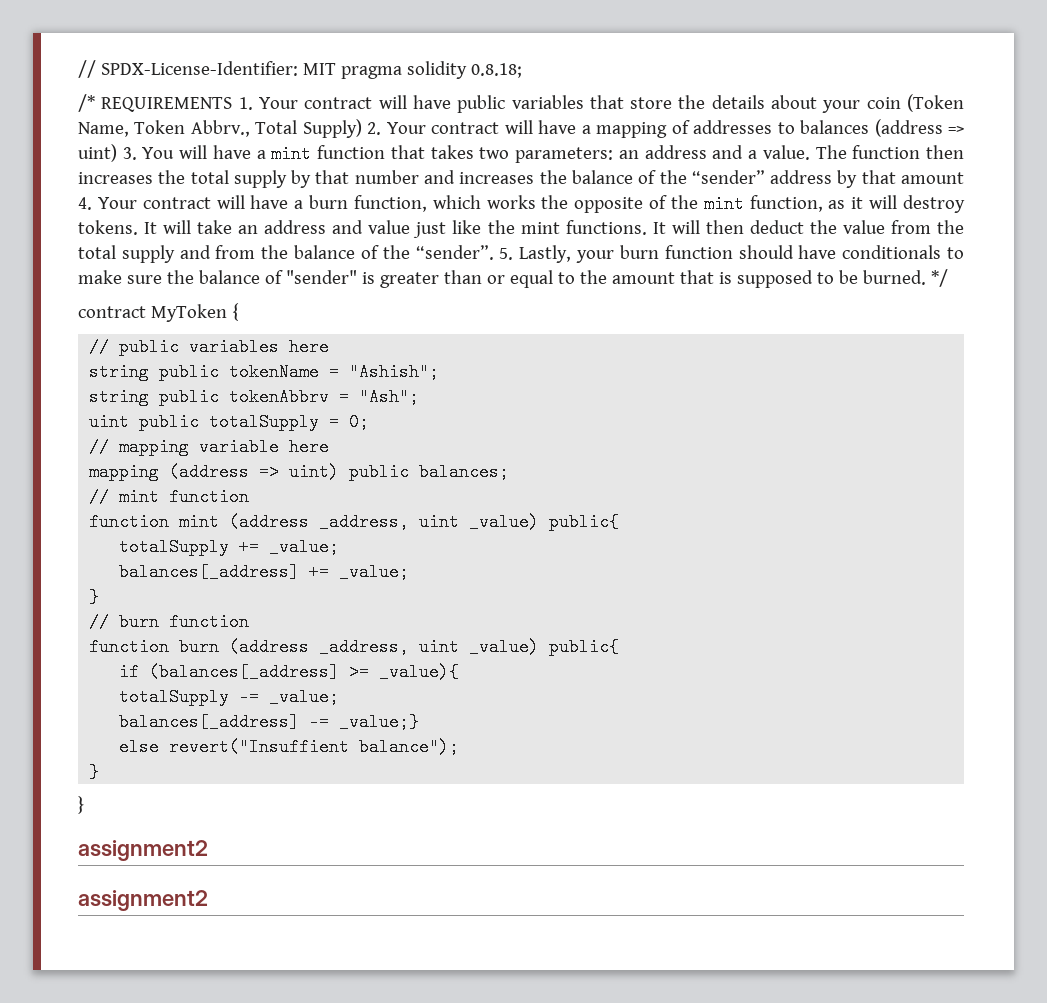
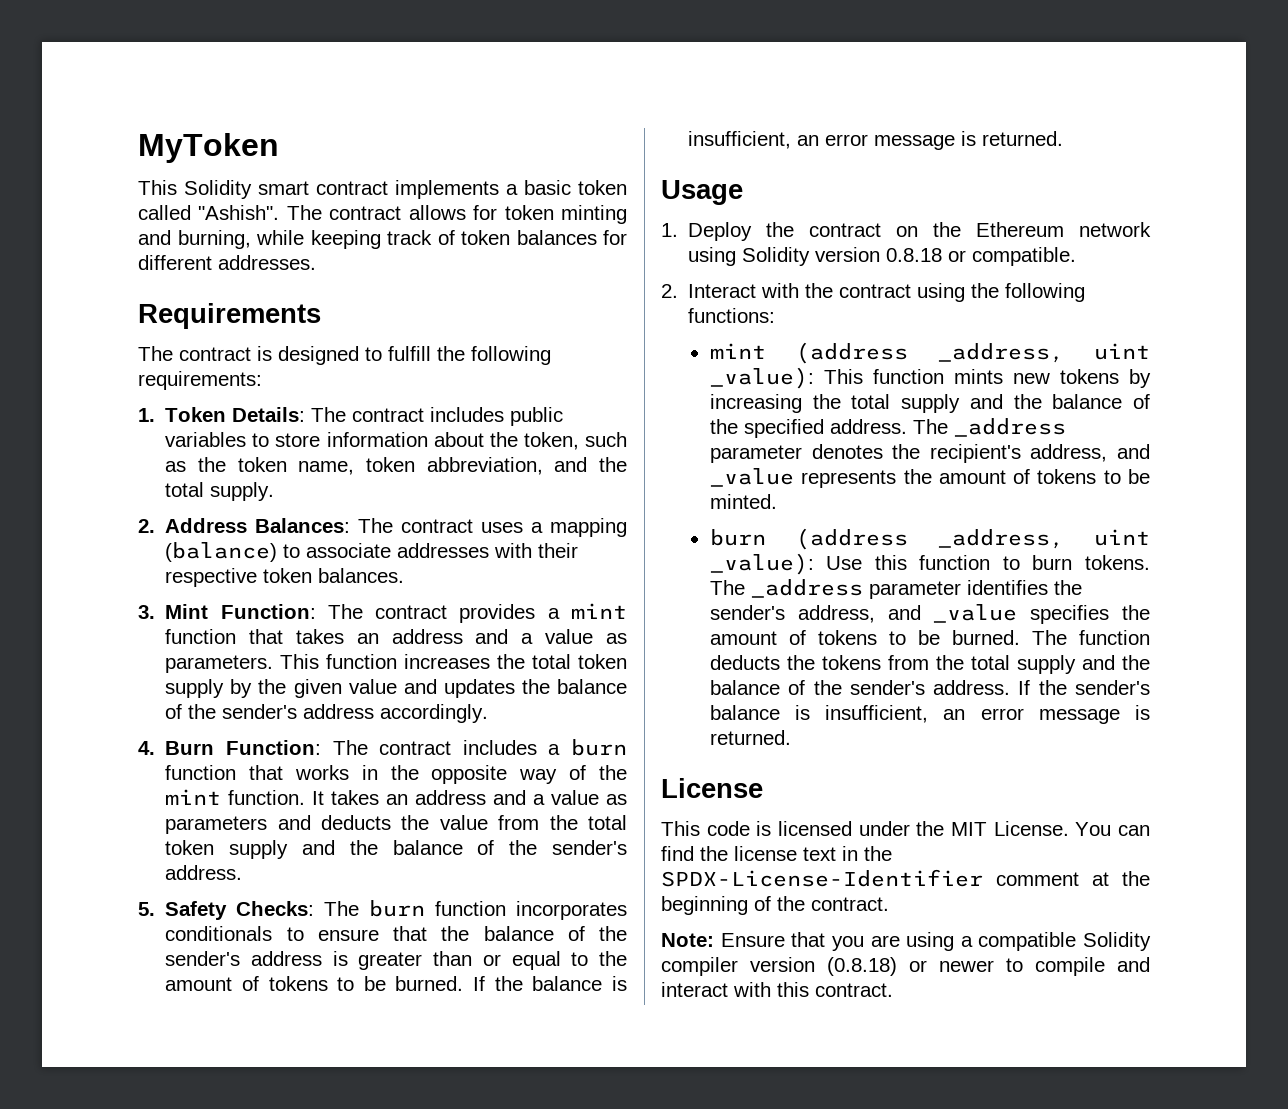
- // SPDX-License-Identifier: MIT pragma solidity 0.8.18;
- /* REQUIREMENTS 1. Your contract will have public variables that store the details about your coin (Token Name, Token Abbrv., Total Supply) 2. Your contract will have a mapping of addresses to balances (address => uint) 3. You will have a mint function that takes two parameters: an address and a value. The function then increases the total supply by that number and increases the balance of the “sender” address by that amount 4. Your contract will have a burn function, which works the opposite of the mint function, as it will destroy tokens. It will take an address and value just like the mint functions. It will then deduct the value from the total supply and from the balance of the “sender”. 5. Lastly, your burn function should have conditionals to make sure the balance of "sender" is greater than or equal to the amount that is supposed to be burned. */
- contract MyToken {
- // public variables here
- string public tokenName = "Ashish";
- string public tokenAbbrv = "Ash";
- uint public totalSupply = 0;
- // mapping variable here
- mapping (address => uint) public balances;
- // mint function
- function mint (address _address, uint _value) public{
- totalSupply += _value;
- balances[_address] += _value;
- }
- // burn function
- function burn (address _address, uint _value) public{
- if (balances[_address] >= _value){
- totalSupply -= _value;
- balances[_address] -= _value;}
- else revert("Insuffient balance");
- }
- }
- assignment2
- assignment2
+ MyToken
+ This Solidity smart contract implements a basic token called "Ashish". The contract allows for token minting and burning, while keeping track of token balances for different addresses.
+ Requirements
+ The contract is designed to fulfill the following requirements:
+ 1. Token Details: The contract includes public variables to store information about the token, such as the token name, token abbreviation, and the total supply.
+ 2. Address Balances: The contract uses a mapping (balance) to associate addresses with their respective token balances.
+ 3. Mint Function: The contract provides a mint function that takes an address and a value as parameters. This function increases the total token supply by the given value and updates the balance of the sender's address accordingly.
+ 4. Burn Function: The contract includes a burn function that works in the opposite way of the mint function. It takes an address and a value as parameters and deducts the value from the total token supply and the balance of the sender's address.
+ 5. Safety Checks: The burn function incorporates conditionals to ensure that the balance of the sender's address is greater than or equal to the amount of tokens to be burned. If the balance is insufficient, an error message is returned.
+ Usage
+ 1. Deploy the contract on the Ethereum network using Solidity version 0.8.18 or compatible.
+ 2. Interact with the contract using the following functions:
+ mint (address _address, uint _value): This function mints new tokens by increasing the total supply and the balance of the specified address. The _address parameter denotes the recipient's address, and _value represents the amount of tokens to be minted.
+ burn (address _address, uint _value): Use this function to burn tokens. The _address parameter identifies the sender's address, and _value specifies the amount of tokens to be burned. The function deducts the tokens from the total supply and the balance of the sender's address. If the sender's balance is insufficient, an error message is returned.
+ License
+ This code is licensed under the MIT License. You can find the license text in the SPDX-License-Identifier comment at the beginning of the contract.
+ Note: Ensure that you are using a compatible Solidity compiler version (0.8.18) or newer to compile and interact with this contract.

